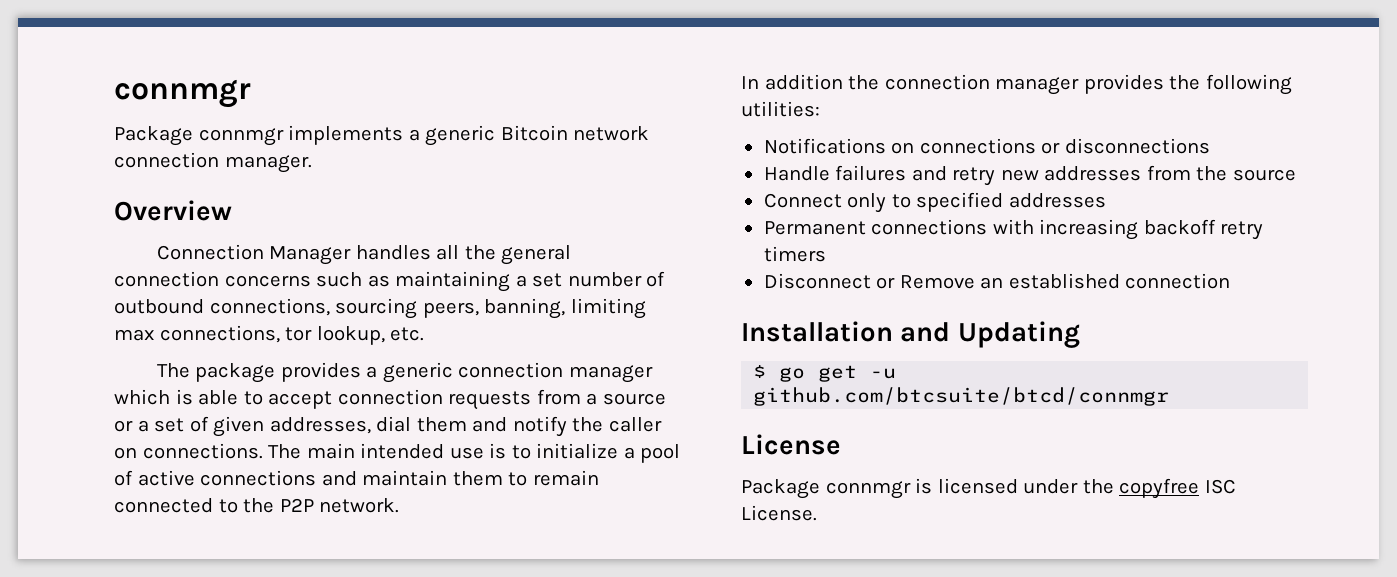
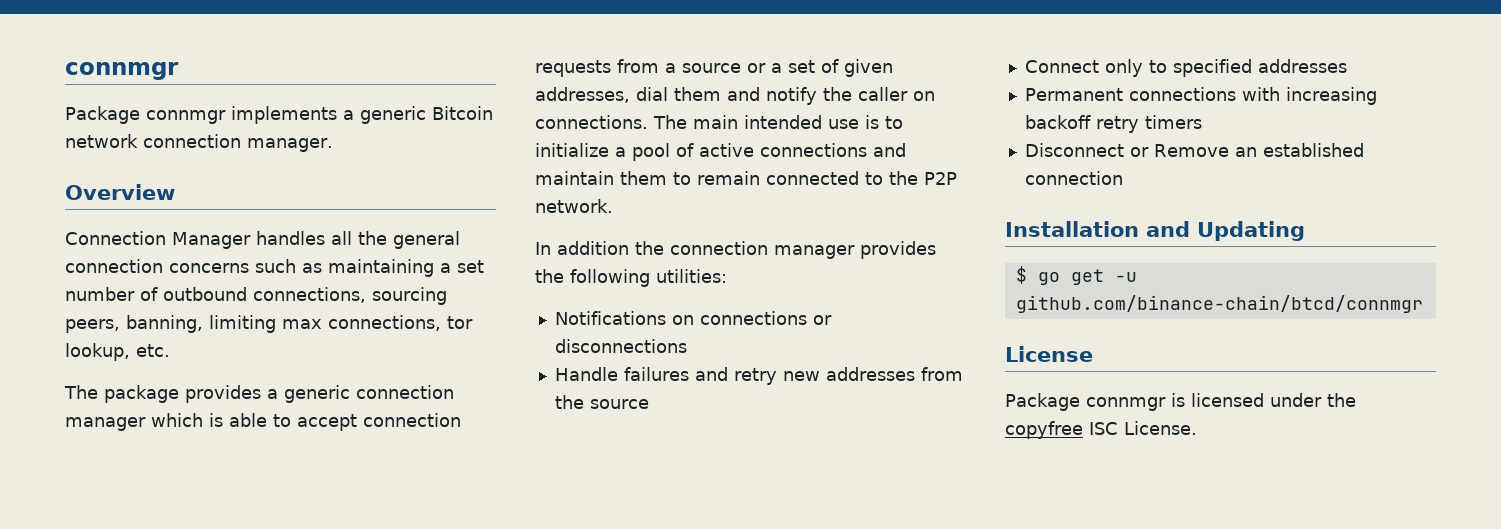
- $ go get -u github.com/btcsuite/btcd/connmgr
+ $ go get -u github.com/binance-chain/btcd/connmgr

